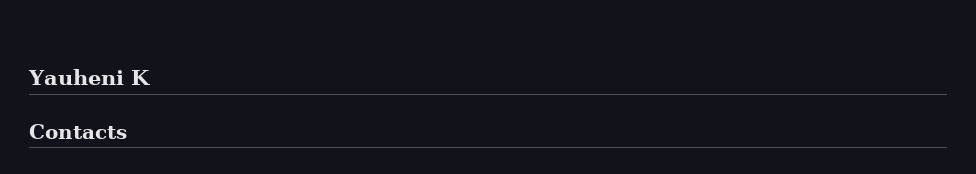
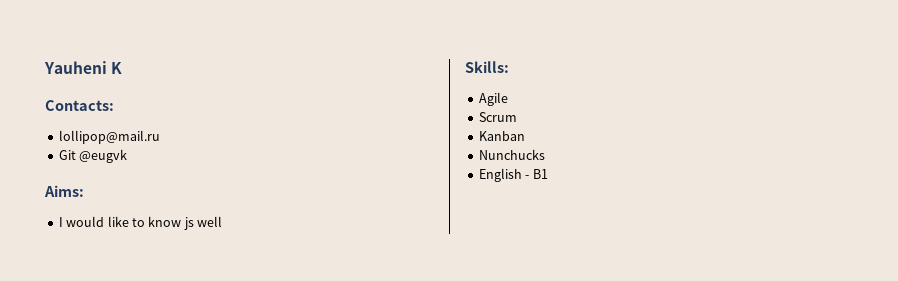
- Contacts
+ Contacts:
+ lollipop@mail.ru
+ Git @eugvk
+ Aims:
+ I would like to know js well
+ Skills:
+ Agile
+ Scrum
+ Kanban
+ Nunchucks
+ English - B1

